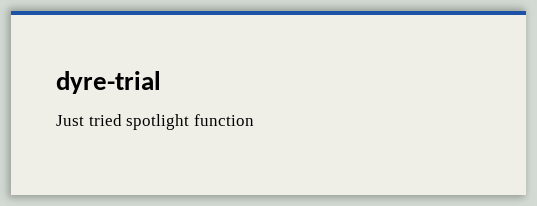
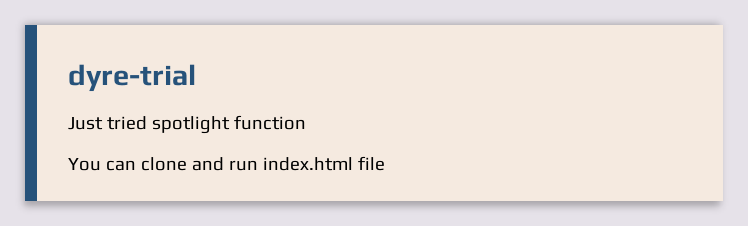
+ You can clone and run index.html file

